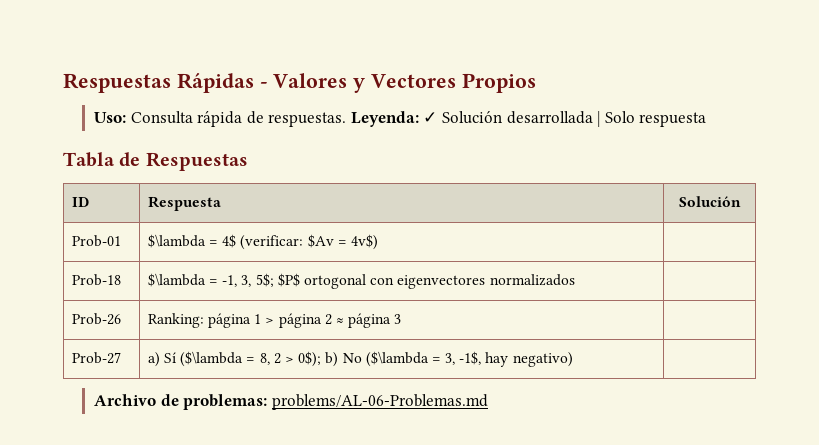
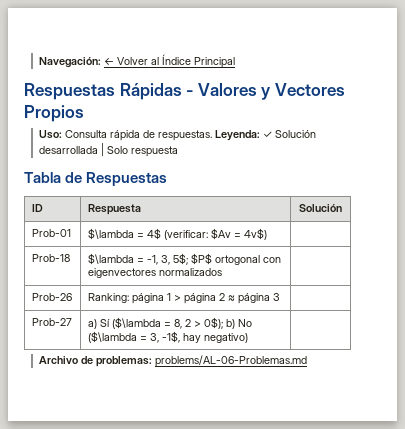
+ Navegación: ← Volver al Índice Principal

